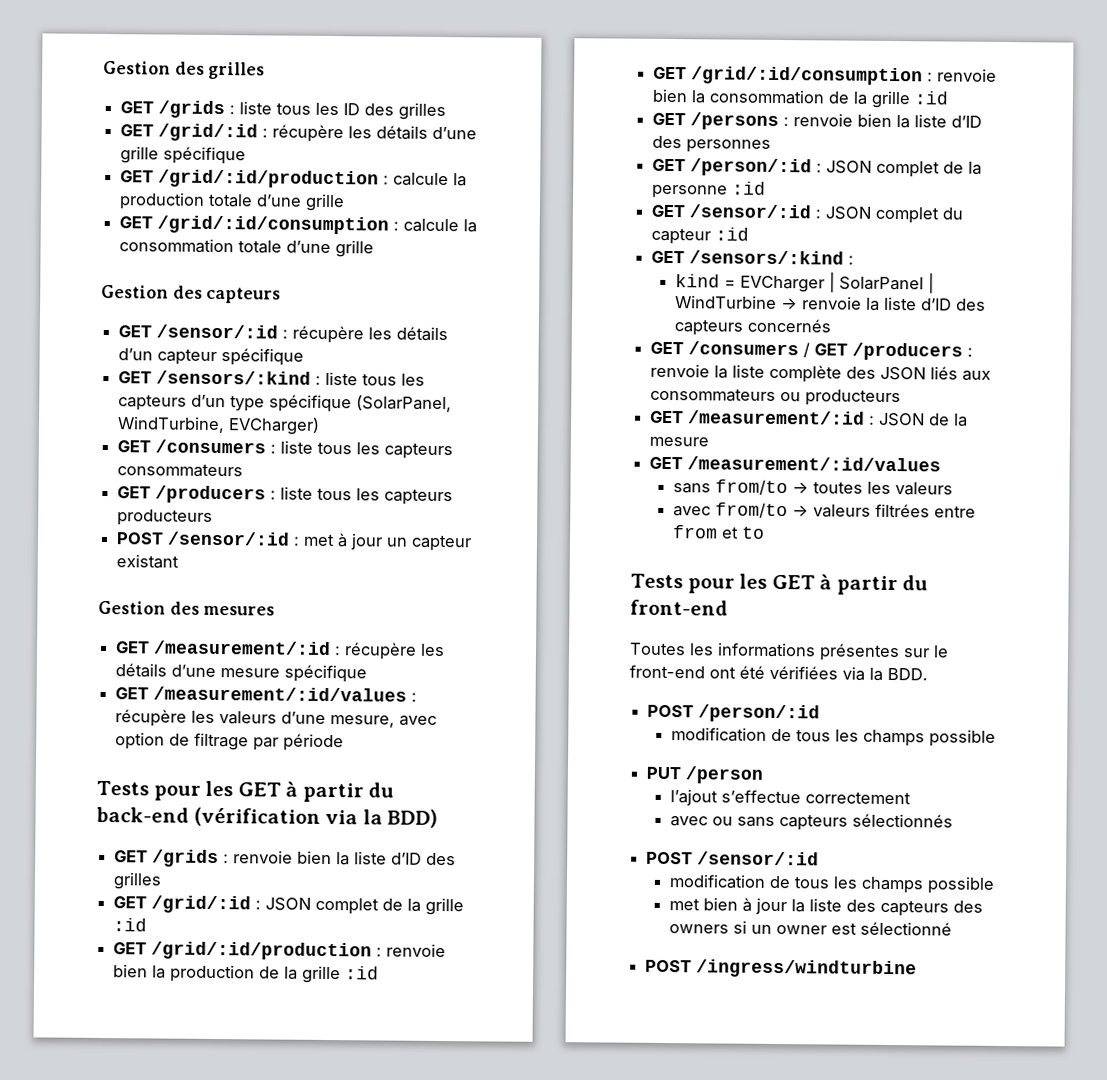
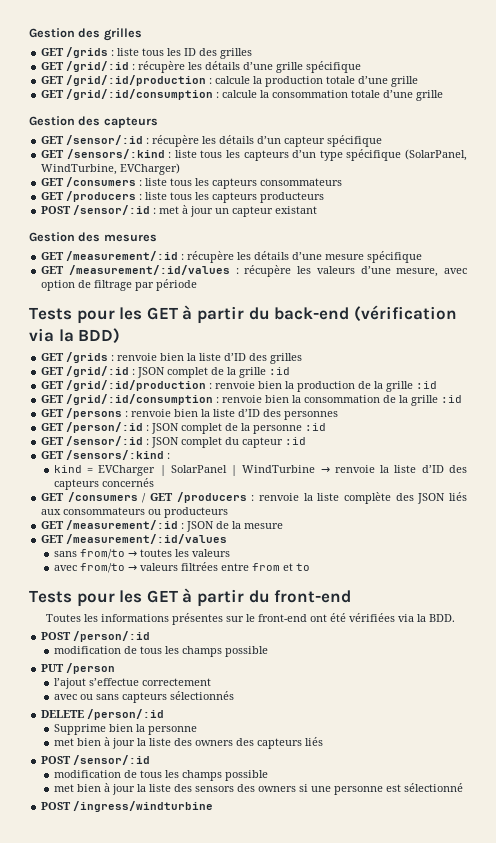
+ DELETE /person/:id
+ Supprime bien la personne
+ met bien à jour la liste des owners des capteurs liés
- met bien à jour la liste des capteurs des owners si un owner est sélectionné
+ met bien à jour la liste des sensors des owners si une personne est sélectionné

